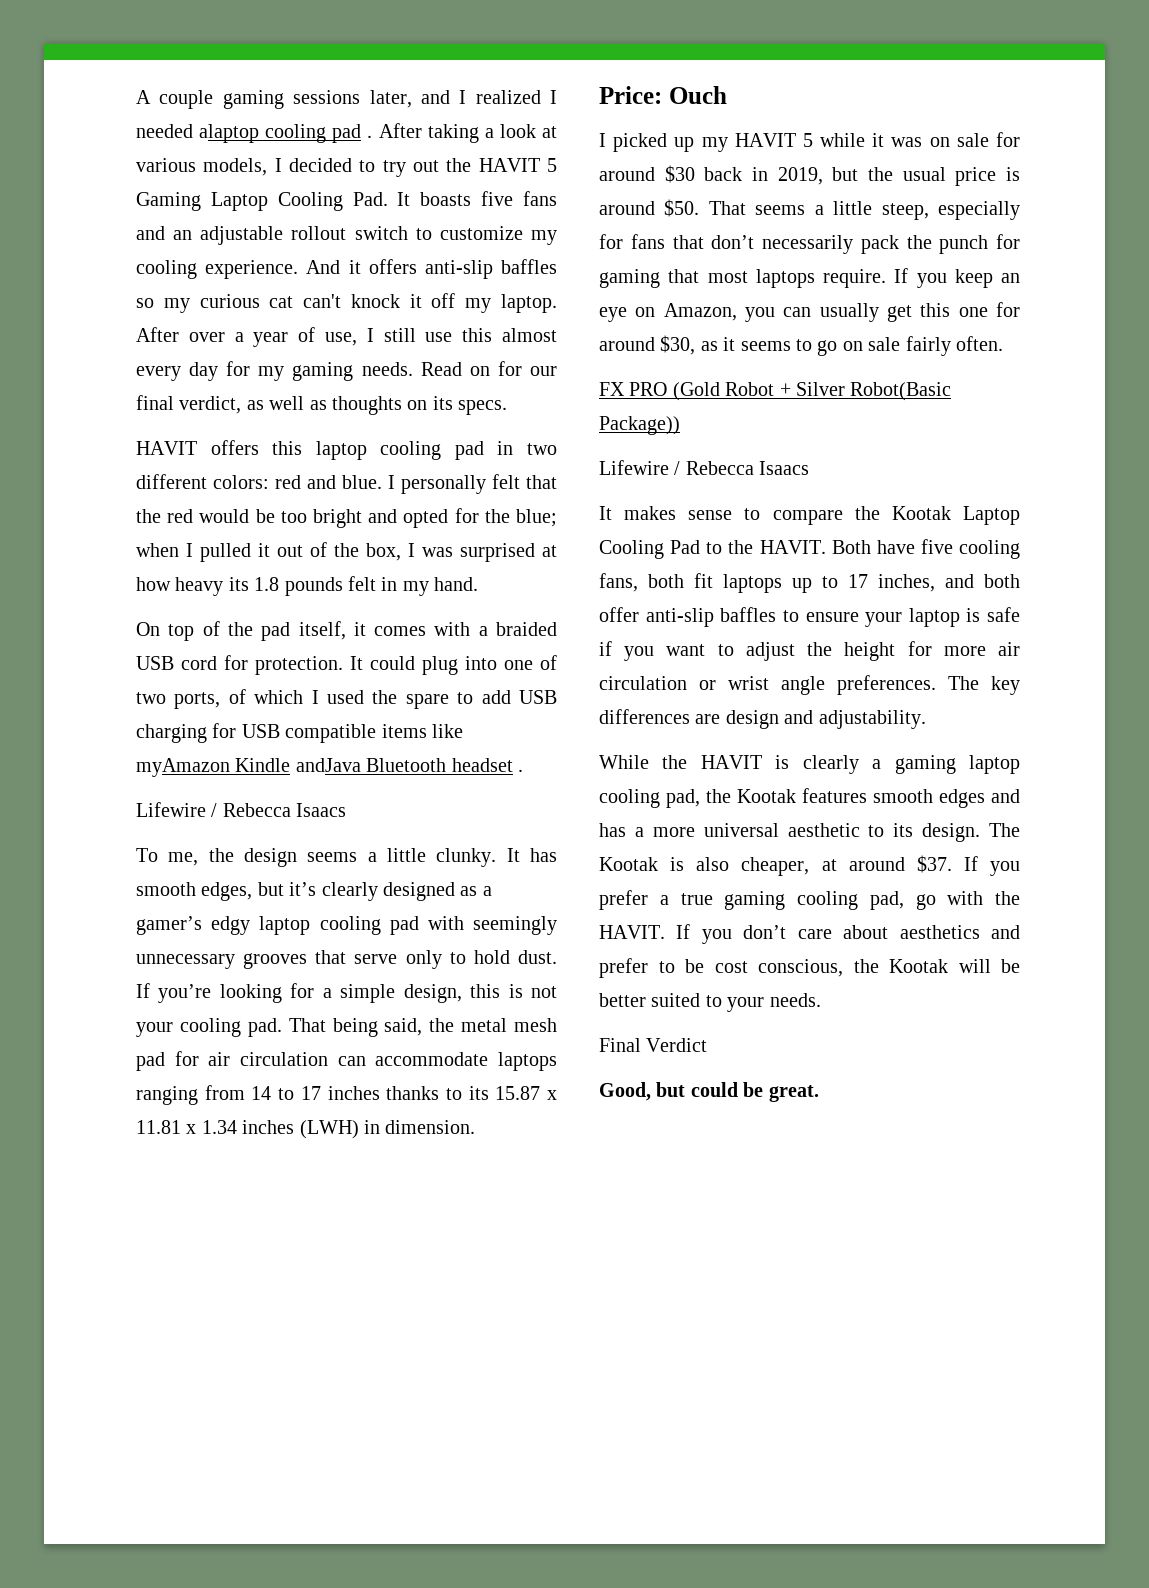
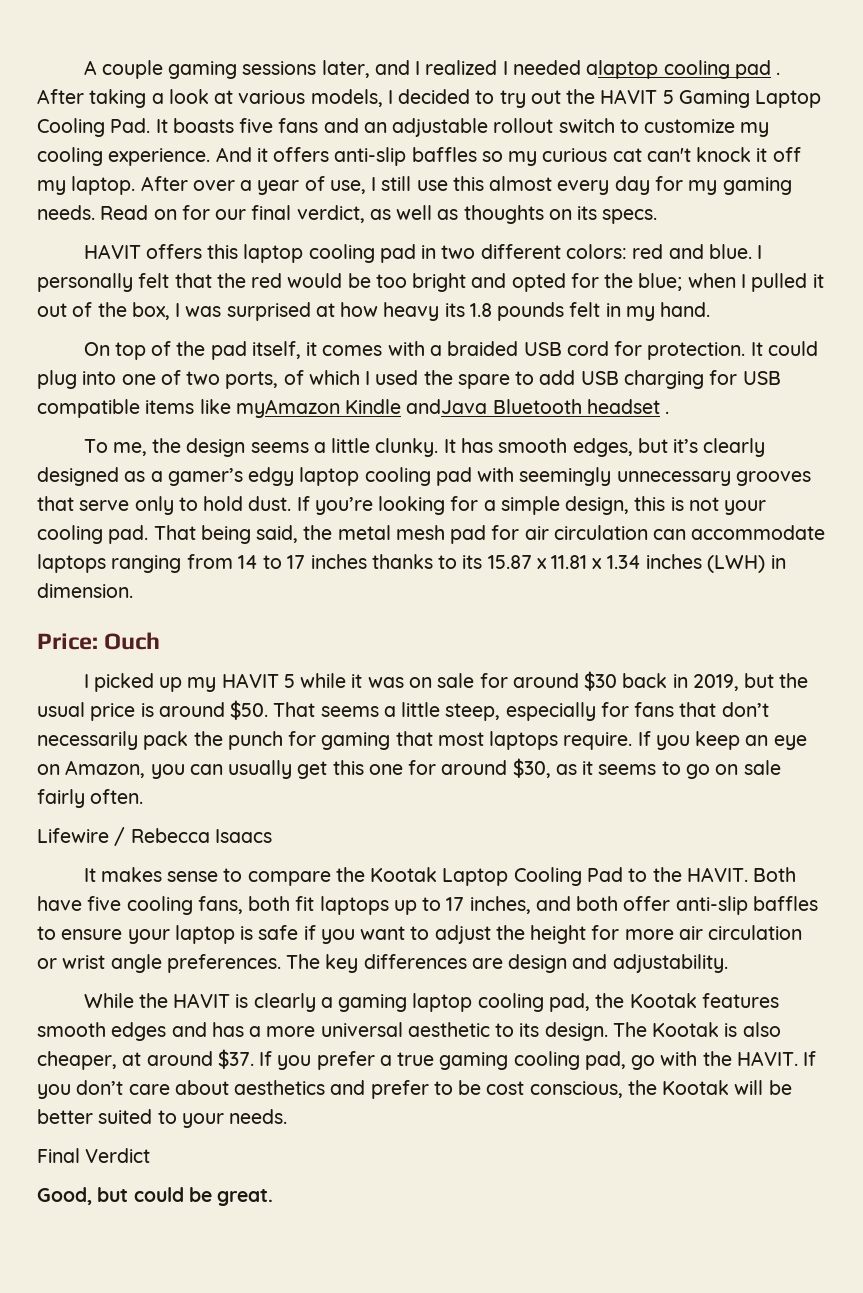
  It could plug into one of two ports, of which I used the spare to add USB charging for USB compatible items like myAmazon Kindle andJava Bluetooth headset .
- Lifewire / Rebecca Isaacs
- FX PRO (Gold Robot + Silver Robot(Basic Package))

